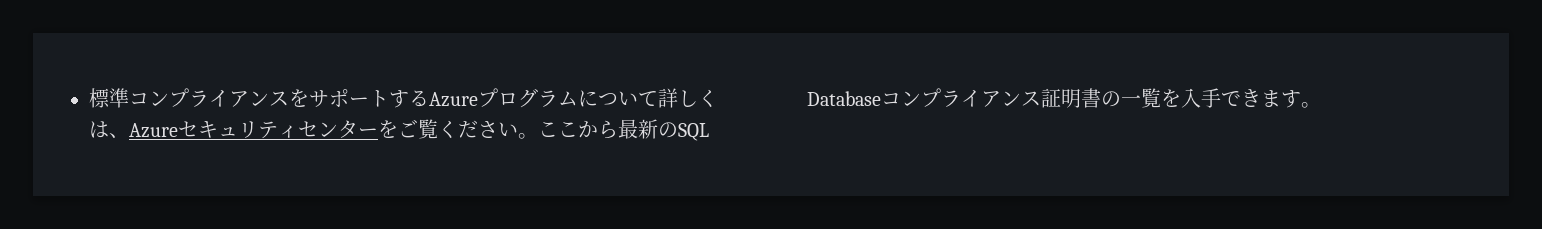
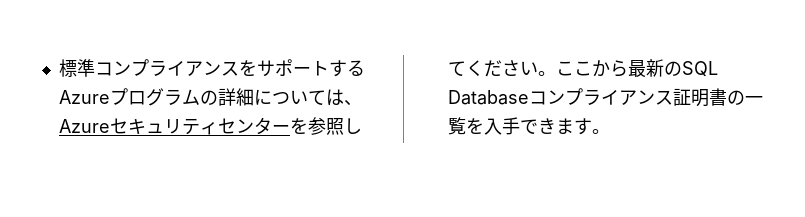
- 標準コンプライアンスをサポートするAzureプログラムについて詳しくは、Azureセキュリティセンターをご覧ください。
+ 標準コンプライアンスをサポートするAzureプログラムの詳細については、Azureセキュリティセンターを参照してください。

